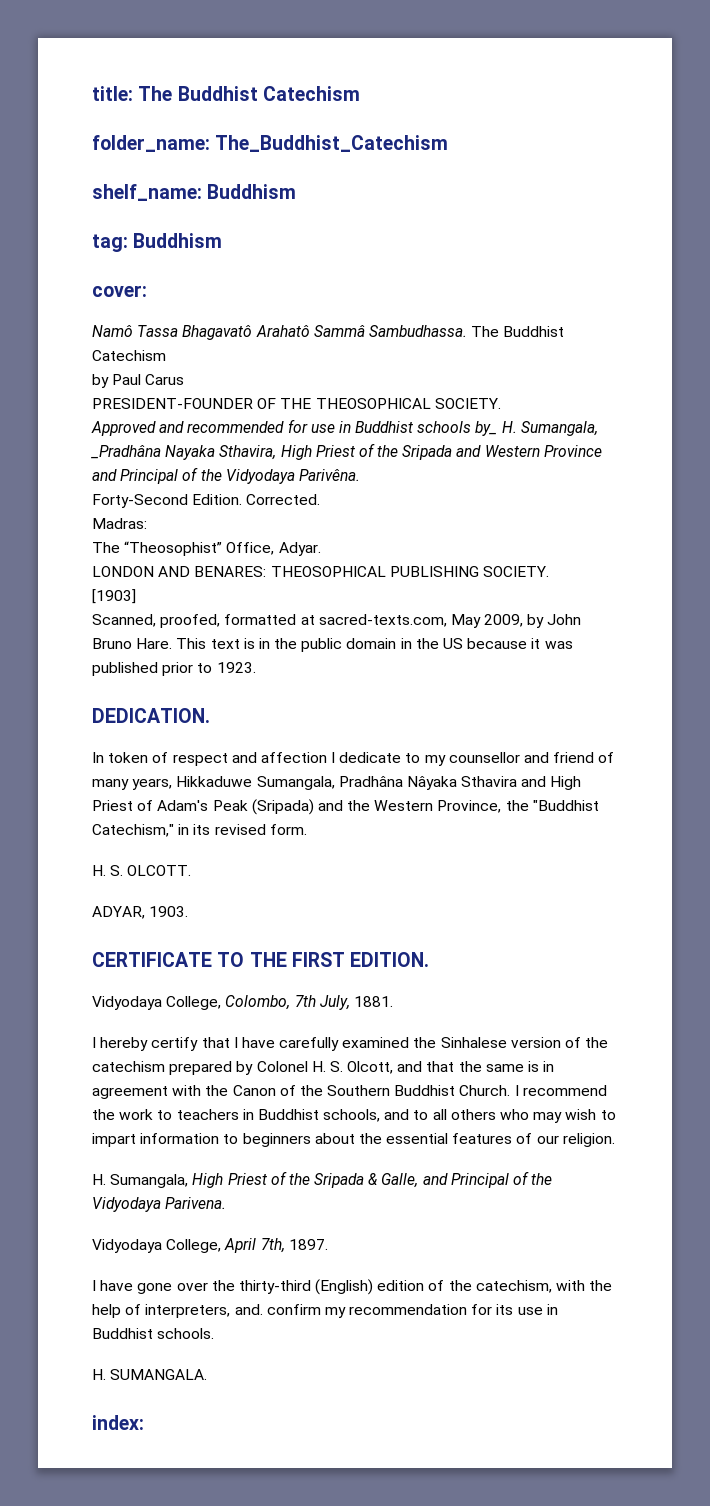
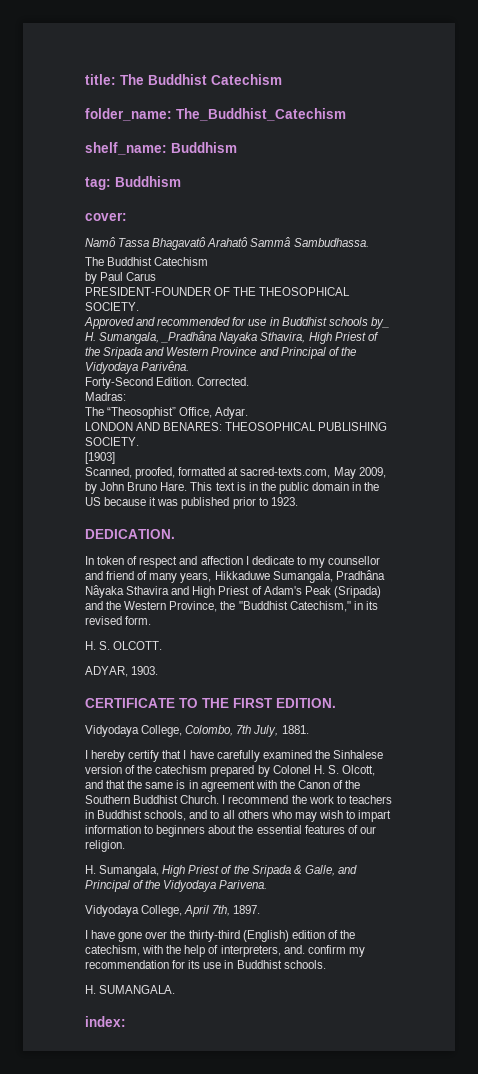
- Namô Tassa Bhagavatô Arahatô Sammâ Sambudhassa. The Buddhist Catechism
+ Namô Tassa Bhagavatô Arahatô Sammâ Sambudhassa.
+ The Buddhist Catechism

